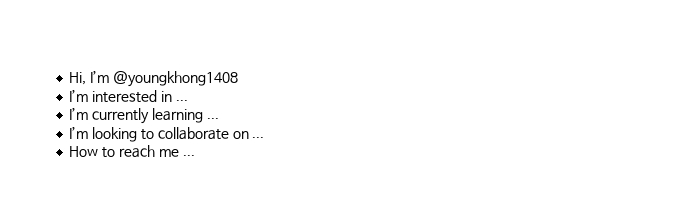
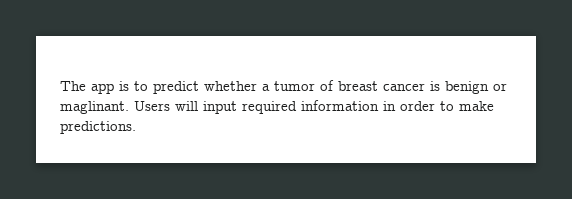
- Hi, I’m @youngkhong1408
- I’m interested in ...
- I’m currently learning ...
- I’m looking to collaborate on ...
- How to reach me ...
+ The app is to predict whether a tumor of breast cancer is benign or maglinant. Users will input required information in order to make predictions.

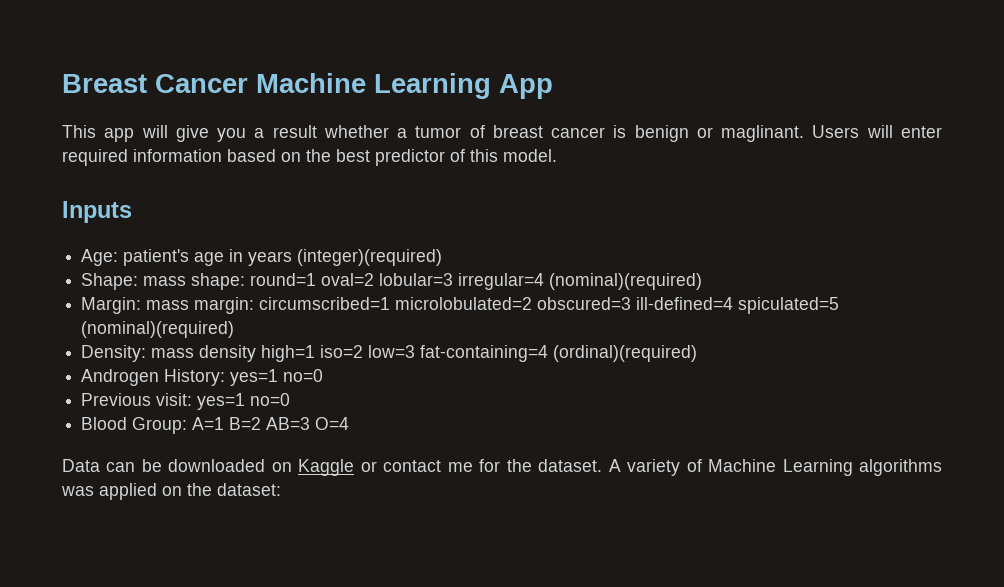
- The app is to predict whether a tumor of breast cancer is benign or maglinant.
+ Breast Cancer Machine Learning App
+ This app will give you a result whether a tumor of breast cancer is benign or maglinant.
- Users will input required information in order to make predictions.
+ Users will enter required information based on the best predictor of this model.
+ Inputs
+ Age: patient's age in years (integer)(required)
+ Shape: mass shape: round=1 oval=2 lobular=3 irregular=4 (nominal)(required)
+ Margin: mass margin: circumscribed=1 microlobulated=2 obscured=3 ill-defined=4 spiculated=5 (nominal)(required)
+ Density: mass density high=1 iso=2 low=3 fat-containing=4 (ordinal)(required)
+ Androgen History: yes=1 no=0
+ Previous visit: yes=1 no=0
+ Blood Group: A=1 B=2 AB=3 O=4
+ Data can be downloaded on Kaggle or contact me for the dataset. A variety of Machine Learning algorithms was applied on the dataset:

